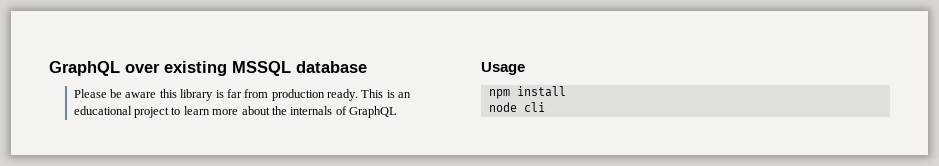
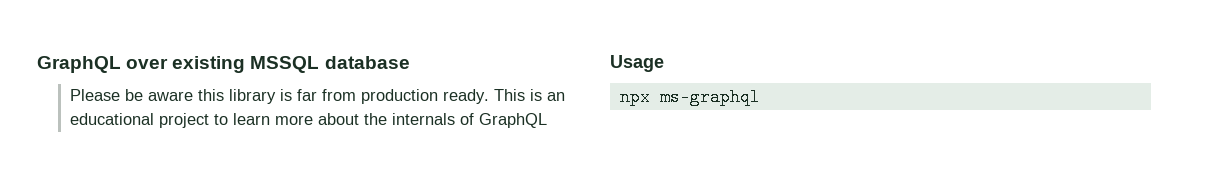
- npm install
- node cli
+ npx ms-graphql

